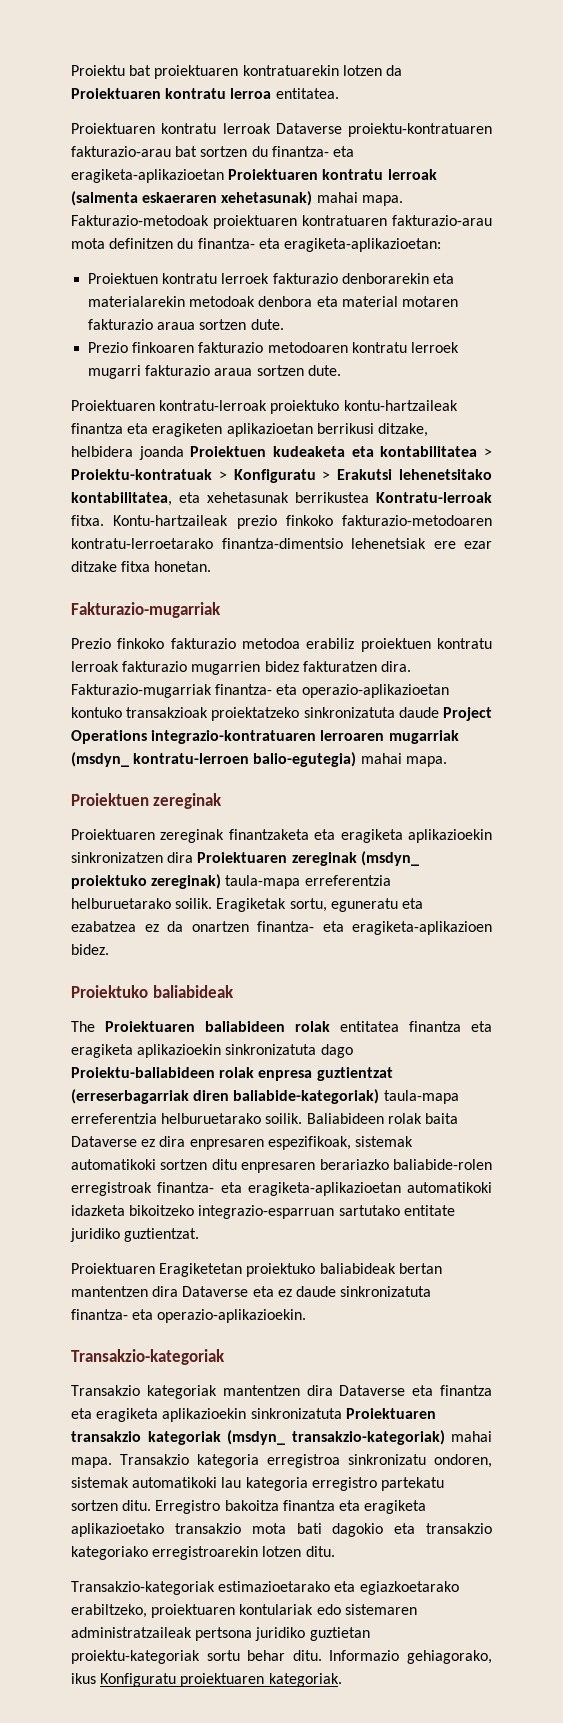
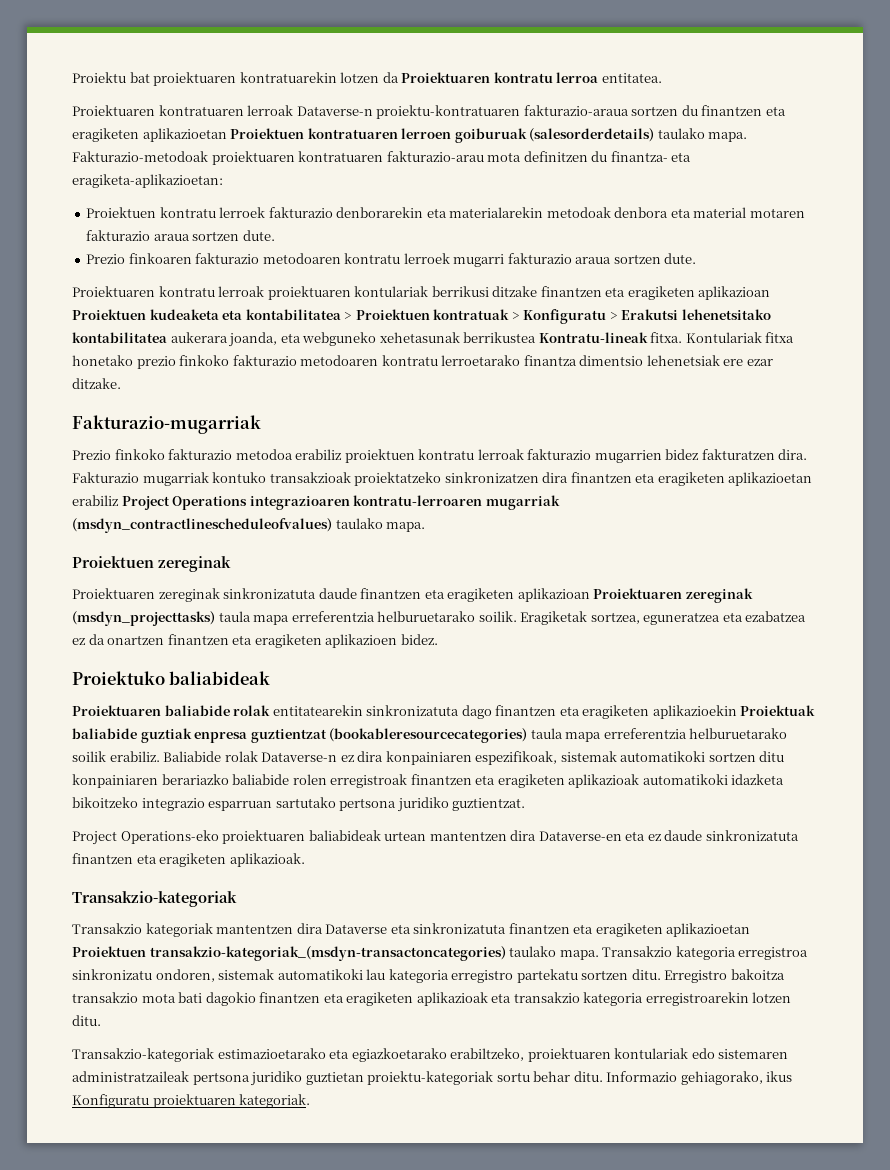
- Proiektuaren kontratu lerroak Dataverse proiektu-kontratuaren fakturazio-arau bat sortzen du finantza- eta eragiketa-aplikazioetan Proiektuaren kontratu lerroak (salmenta eskaeraren xehetasunak) mahai mapa.
+ Proiektuaren kontratuaren lerroak Dataverse-n proiektu-kontratuaren fakturazio-araua sortzen du finantzen eta eragiketen aplikazioetan Proiektuen kontratuaren lerroen goiburuak (salesorderdetails) taulako mapa.
- Proiektuaren kontratu-lerroak proiektuko kontu-hartzaileak finantza eta eragiketen aplikazioetan berrikusi ditzake, helbidera joanda Proiektuen kudeaketa eta kontabilitatea > Proiektu-kontratuak > Konfiguratu > Erakutsi lehenetsitako kontabilitatea, eta xehetasunak berrikustea Kontratu-lerroak fitxa. Kontu-hartzaileak prezio finkoko fakturazio-metodoaren kontratu-lerroetarako finantza-dimentsio lehenetsiak ere ezar ditzake fitxa honetan.
+ Proiektuaren kontratu lerroak proiektuaren kontulariak berrikusi ditzake finantzen eta eragiketen aplikazioan Proiektuen kudeaketa eta kontabilitatea > Proiektuen kontratuak > Konfiguratu > Erakutsi lehenetsitako kontabilitatea aukerara joanda, eta webguneko xehetasunak berrikustea Kontratu-lineak fitxa. Kontulariak fitxa honetako prezio finkoko fakturazio metodoaren kontratu lerroetarako finantza dimentsio lehenetsiak ere ezar ditzake.
- Fakturazio-mugarriak finantza- eta operazio-aplikazioetan kontuko transakzioak proiektatzeko sinkronizatuta daude Project Operations integrazio-kontratuaren lerroaren mugarriak (msdyn_ kontratu-lerroen balio-egutegia) mahai mapa.
+ Fakturazio mugarriak kontuko transakzioak proiektatzeko sinkronizatzen dira finantzen eta eragiketen aplikazioetan erabiliz Project Operations integrazioaren kontratu-lerroaren mugarriak (msdyn_contractlinescheduleofvalues) taulako mapa.
- Proiektuaren zereginak finantzaketa eta eragiketa aplikazioekin sinkronizatzen dira Proiektuaren zereginak (msdyn_ proiektuko zereginak) taula-mapa erreferentzia helburuetarako soilik.
+ Proiektuaren zereginak sinkronizatuta daude finantzen eta eragiketen aplikazioan Proiektuaren zereginak (msdyn_projecttasks) taula mapa erreferentzia helburuetarako soilik.
- Eragiketak sortu, eguneratu eta ezabatzea ez da onartzen finantza- eta eragiketa-aplikazioen bidez.
+ Eragiketak sortzea, eguneratzea eta ezabatzea ez da onartzen finantzen eta eragiketen aplikazioen bidez.
- The Proiektuaren baliabideen rolak entitatea finantza eta eragiketa aplikazioekin sinkronizatuta dago Proiektu-baliabideen rolak enpresa guztientzat (erreserbagarriak diren baliabide-kategoriak) taula-mapa erreferentzia helburuetarako soilik. Baliabideen rolak baita Dataverse ez dira enpresaren espezifikoak, sistemak automatikoki sortzen ditu enpresaren berariazko baliabide-rolen erregistroak finantza- eta eragiketa-aplikazioetan automatikoki idazketa bikoitzeko integrazio-esparruan sartutako entitate juridiko guztientzat.
- Proiektuaren Eragiketetan proiektuko baliabideak bertan mantentzen dira Dataverse eta ez daude sinkronizatuta finantza- eta operazio-aplikazioekin.
+ Proiektuaren baliabide rolak entitatearekin sinkronizatuta dago finantzen eta eragiketen aplikazioekin Proiektuak baliabide guztiak enpresa guztientzat (bookableresourcecategories) taula mapa erreferentzia helburuetarako soilik erabiliz. Baliabide rolak Dataverse-n ez dira konpainiaren espezifikoak, sistemak automatikoki sortzen ditu konpainiaren berariazko baliabide rolen erregistroak finantzen eta eragiketen aplikazioak automatikoki idazketa bikoitzeko integrazio esparruan sartutako pertsona juridiko guztientzat.
+ Project Operations-eko proiektuaren baliabideak urtean mantentzen dira Dataverse-en eta ez daude sinkronizatuta finantzen eta eragiketen aplikazioak.
- Transakzio kategoriak mantentzen dira Dataverse eta finantza eta eragiketa aplikazioekin sinkronizatuta Proiektuaren transakzio kategoriak (msdyn_ transakzio-kategoriak) mahai mapa.
+ Transakzio kategoriak mantentzen dira Dataverse eta sinkronizatuta finantzen eta eragiketen aplikazioetan Proiektuen transakzio-kategoriak_(msdyn‑transactoncategories) taulako mapa.
- Erregistro bakoitza finantza eta eragiketa aplikazioetako transakzio mota bati dagokio eta transakzio kategoriako erregistroarekin lotzen ditu.
+ Erregistro bakoitza transakzio mota bati dagokio finantzen eta eragiketen aplikazioak eta transakzio kategoria erregistroarekin lotzen ditu.

